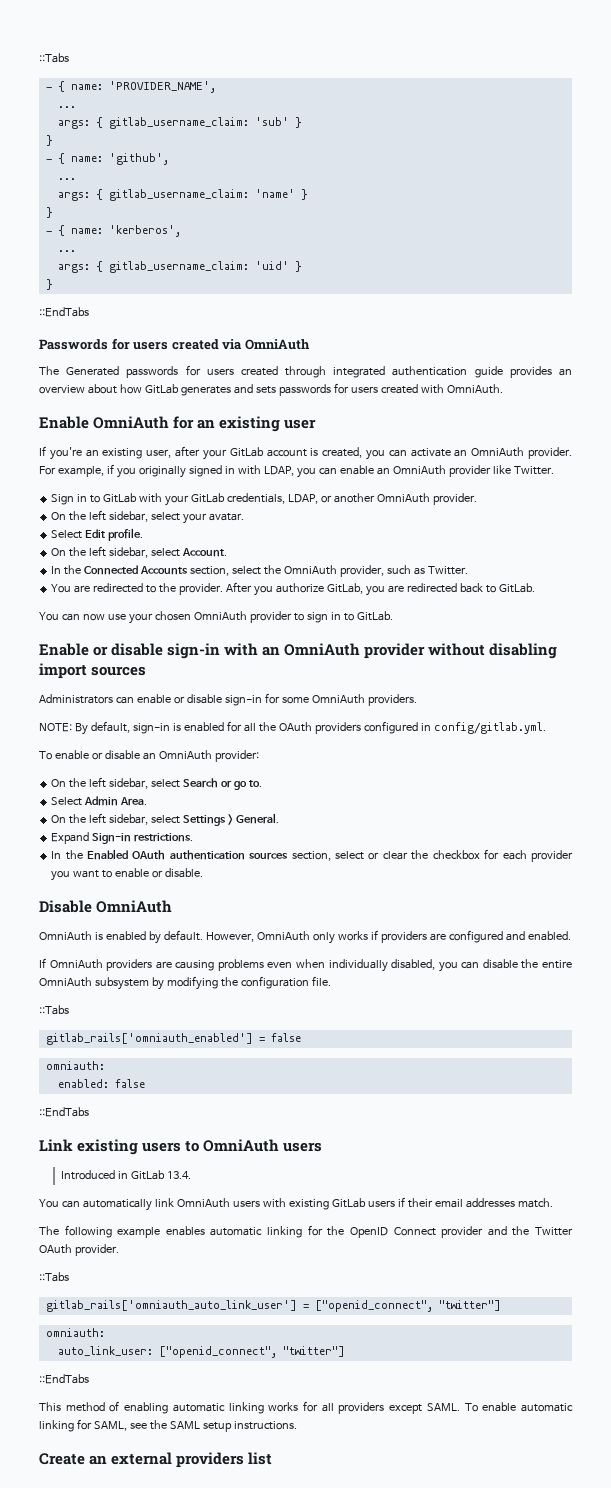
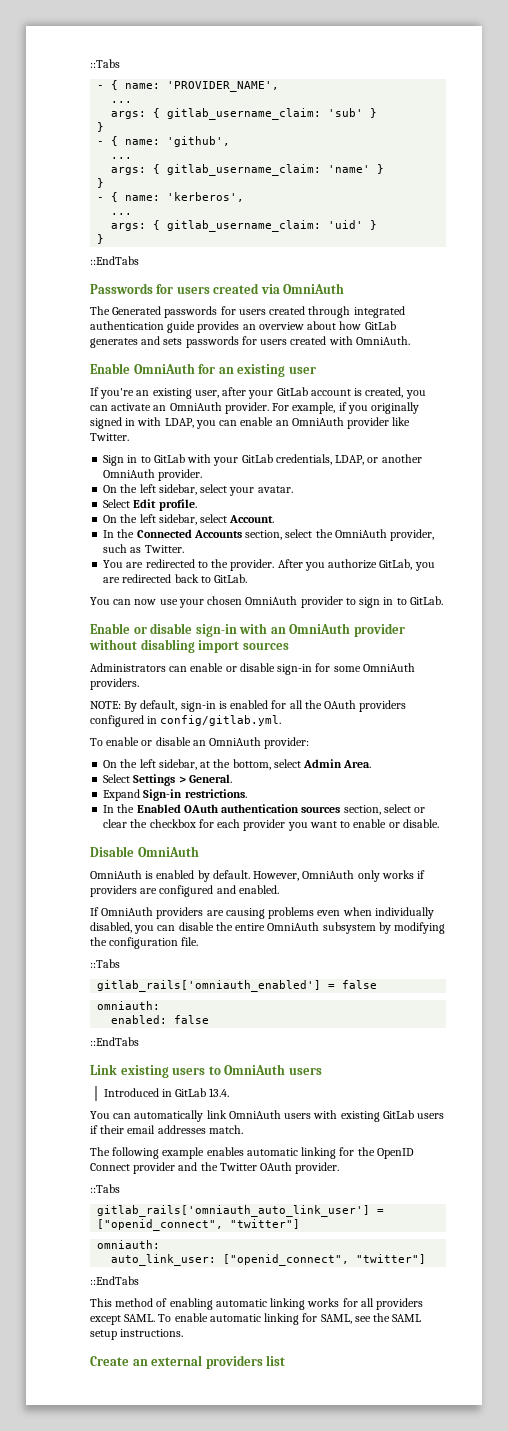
- On the left sidebar, select Search or go to.
- Select Admin Area.
- On the left sidebar, select Settings > General.
+ On the left sidebar, at the bottom, select Admin Area.
+ Select Settings > General.

